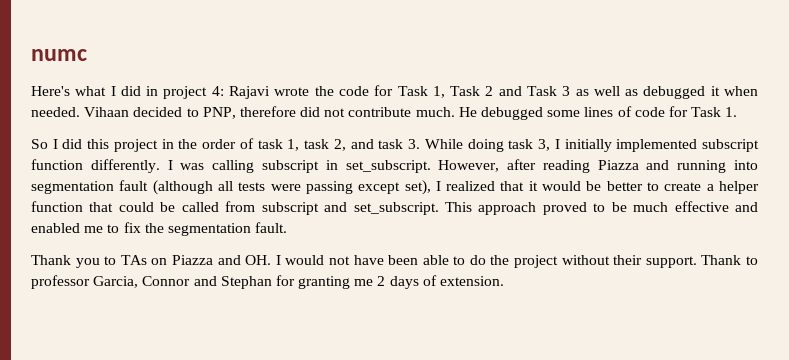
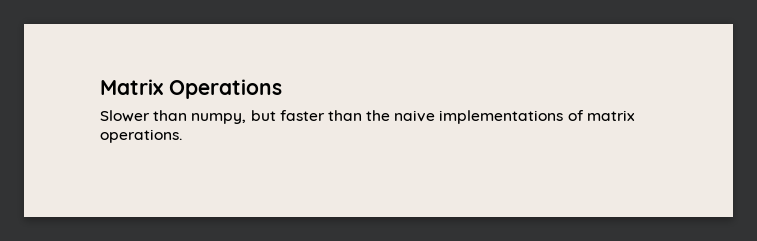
- numc
- Here's what I did in project 4: Rajavi wrote the code for Task 1, Task 2 and Task 3 as well as debugged it when needed. Vihaan decided to PNP, therefore did not contribute much. He debugged some lines of code for Task 1.
- So I did this project in the order of task 1, task 2, and task 3. While doing task 3, I initially implemented subscript function differently. I was calling subscript in set_subscript. However, after reading Piazza and running into segmentation fault (although all tests were passing except set), I realized that it would be better to create a helper function that could be called from subscript and set_subscript. This approach proved to be much effective and enabled me to fix the segmentation fault.
- Thank you to TAs on Piazza and OH. I would not have been able to do the project without their support. Thank to professor Garcia, Connor and Stephan for granting me 2 days of extension.
+ Matrix Operations
+ Slower than numpy, but faster than the naive implementations of matrix operations.

